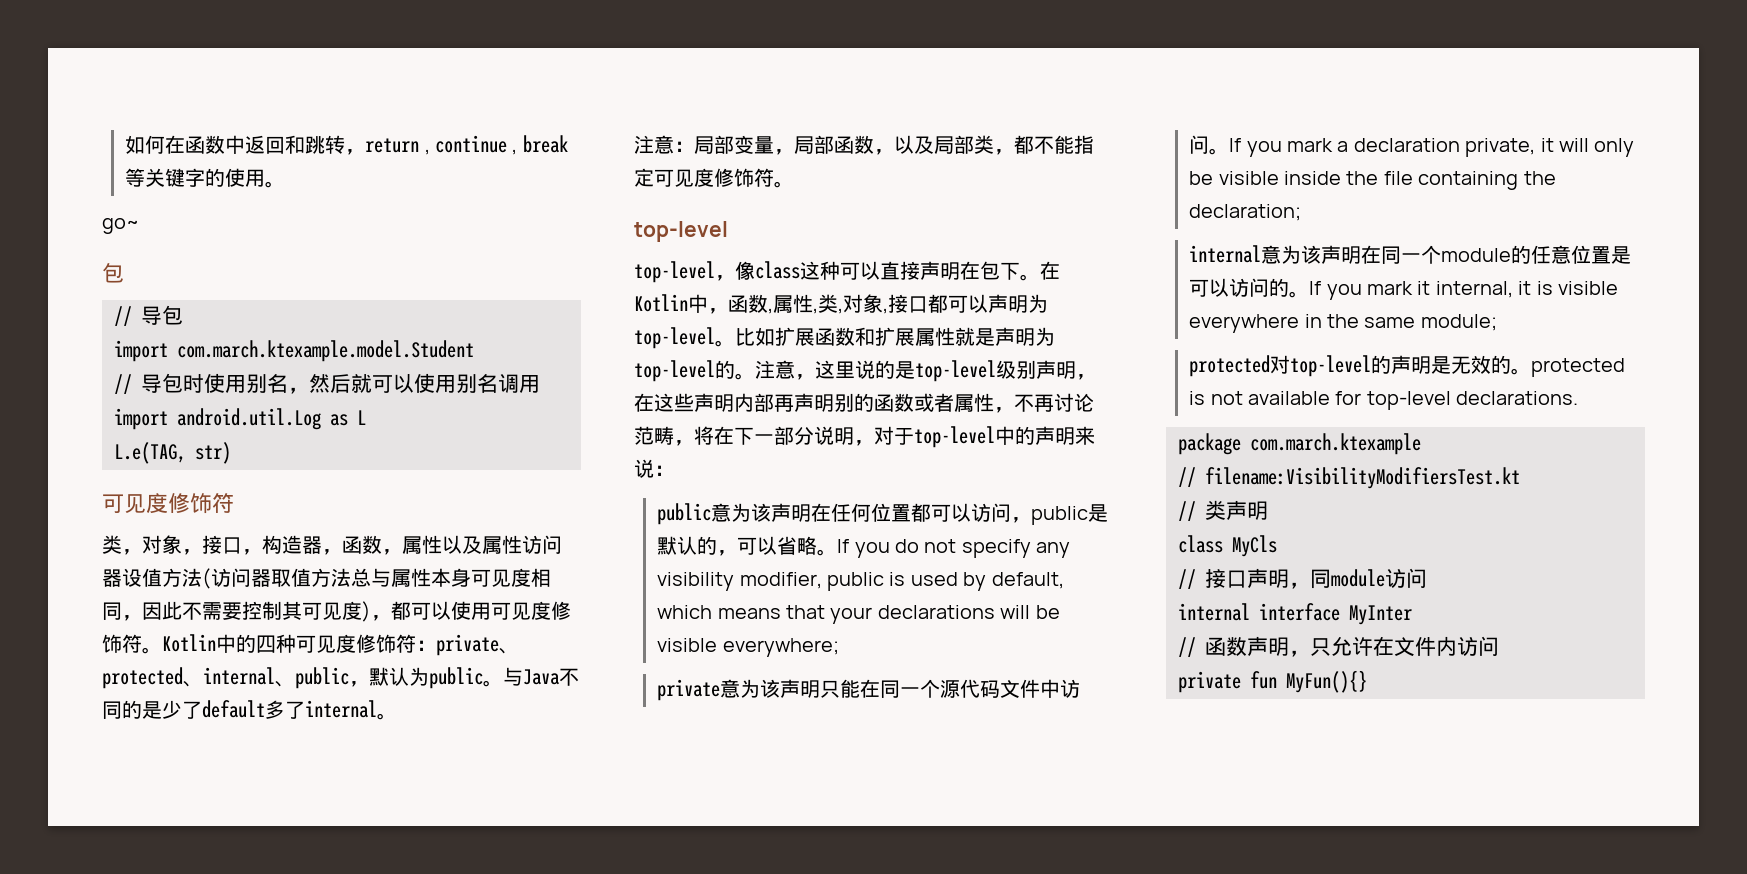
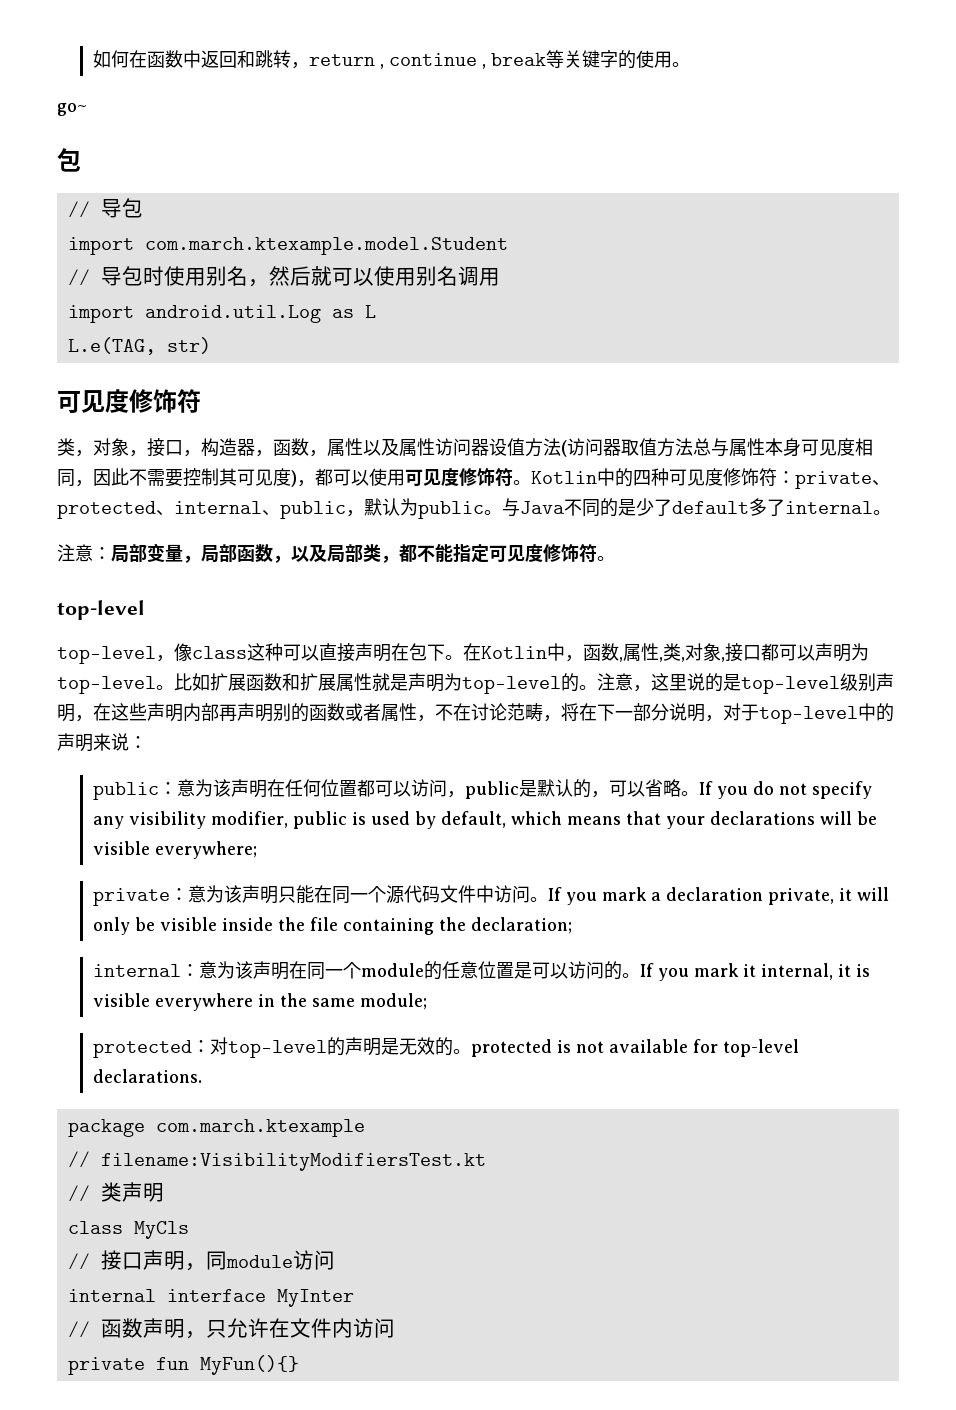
- 注意，这里说的是top-level级别声明，在这些声明内部再声明别的函数或者属性，不再讨论范畴，将在下一部分说明，对于top-level中的声明来说：
+ 注意，这里说的是top-level级别声明，在这些声明内部再声明别的函数或者属性，不在讨论范畴，将在下一部分说明，对于top-level中的声明来说：
- public意为该声明在任何位置都可以访问，public是默认的，可以省略。
+ public：意为该声明在任何位置都可以访问，public是默认的，可以省略。
- private意为该声明只能在同一个源代码文件中访问。
+ private：意为该声明只能在同一个源代码文件中访问。
- internal意为该声明在同一个module的任意位置是可以访问的。
+ internal：意为该声明在同一个module的任意位置是可以访问的。
- protected对top-level的声明是无效的。protected is not available for top-level declarations.
+ protected：对top-level的声明是无效的。protected is not available for top-level declarations.

